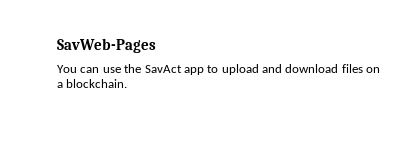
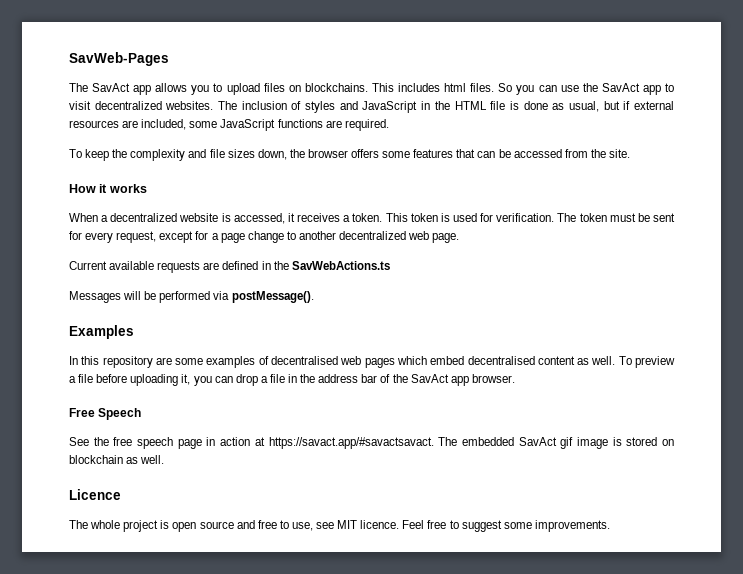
- You can use the SavAct app to upload and download files on a blockchain.
+ The SavAct app allows you to upload files on blockchains. This includes html files. So you can use the SavAct app to visit decentralized websites. The inclusion of styles and JavaScript in the HTML file is done as usual, but if external resources are included, some JavaScript functions are required.
+ To keep the complexity and file sizes down, the browser offers some features that can be accessed from the site.
+ How it works
+ When a decentralized website is accessed, it receives a token. This token is used for verification. The token must be sent for every request, except for a page change to another decentralized web page.
+ Current available requests are defined in the SavWebActions.ts
+ Messages will be performed via postMessage().
+ Examples
+ In this repository are some examples of decentralised web pages which embed decentralised content as well. To preview a file before uploading it, you can drop a file in the address bar of the SavAct app browser.
+ Free Speech
+ See the free speech page in action at https://savact.app/#savactsavact. The embedded SavAct gif image is stored on blockchain as well.
+ Licence
+ The whole project is open source and free to use, see MIT licence. Feel free to suggest some improvements.

